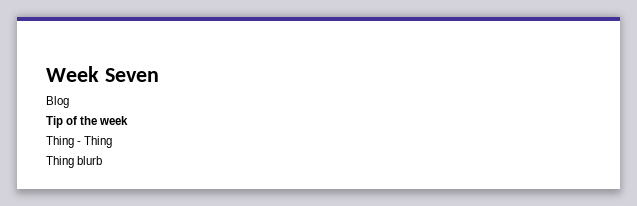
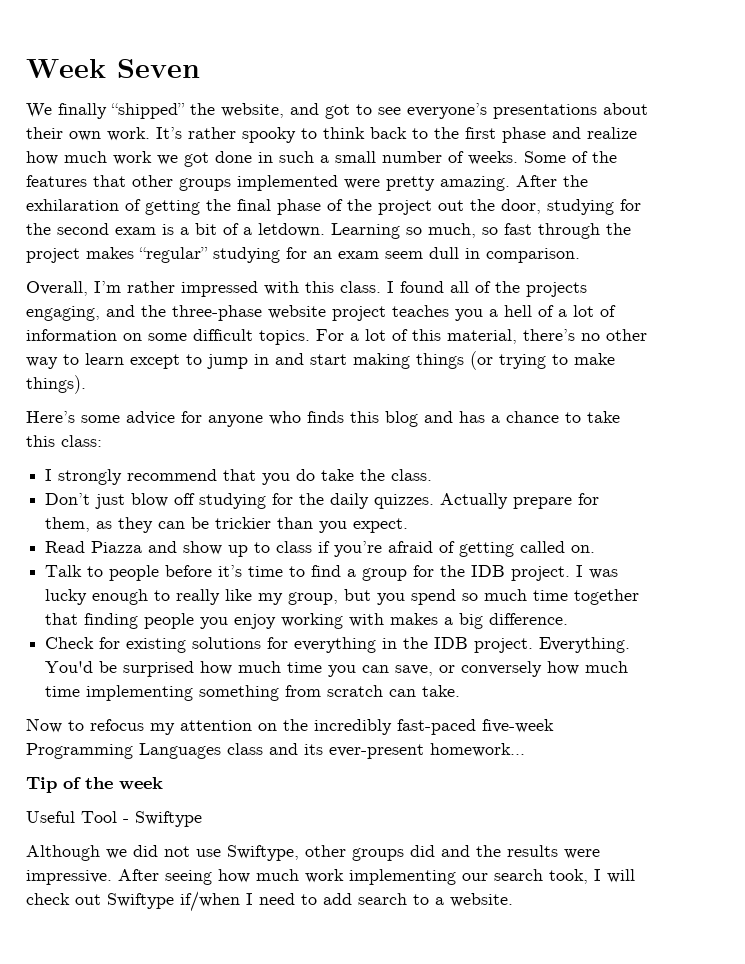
- Blog
+ We finally “shipped” the website, and got to see everyone’s presentations about their own work. It’s rather spooky to think back to the first phase and realize how much work we got done in such a small number of weeks. Some of the features that other groups implemented were pretty amazing. After the exhilaration of getting the final phase of the project out the door, studying for the second exam is a bit of a letdown. Learning so much, so fast through the project makes “regular” studying for an exam seem dull in comparison.
+ Overall, I’m rather impressed with this class. I found all of the projects engaging, and the three-phase website project teaches you a hell of a lot of information on some difficult topics. For a lot of this material, there’s no other way to learn except to jump in and start making things (or trying to make things).
+ Here’s some advice for anyone who finds this blog and has a chance to take this class:
+ I strongly recommend that you do take the class.
+ Don’t just blow off studying for the daily quizzes. Actually prepare for them, as they can be trickier than you expect.
+ Read Piazza and show up to class if you’re afraid of getting called on.
+ Talk to people before it’s time to find a group for the IDB project. I was lucky enough to really like my group, but you spend so much time together that finding people you enjoy working with makes a big difference.
+ Check for existing solutions for everything in the IDB project. Everything. You'd be surprised how much time you can save, or conversely how much time implementing something from scratch can take.
+ Now to refocus my attention on the incredibly fast-paced five-week Programming Languages class and its ever-present homework...
  Tip of the week
- Thing - Thing
- Thing blurb
+ Useful Tool - Swiftype
+ Although we did not use Swiftype, other groups did and the results were impressive. After seeing how much work implementing our search took, I will check out Swiftype if/when I need to add search to a website.

